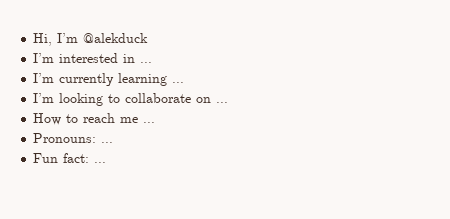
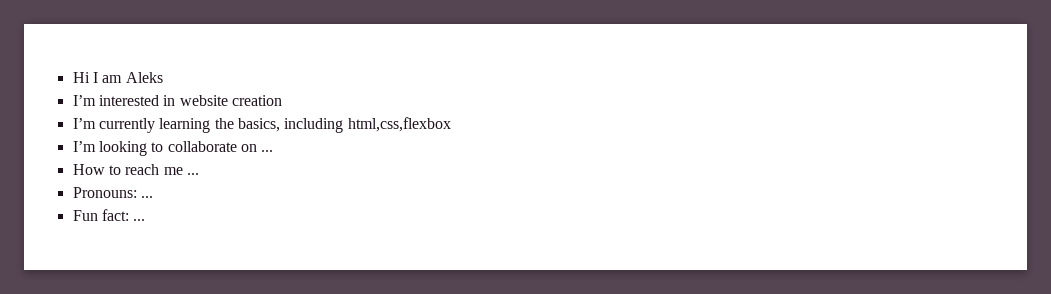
- Hi, I’m @alekduck
+ Hi I am Aleks
- I’m interested in ...
+ I’m interested in website creation
- I’m currently learning ...
+ I’m currently learning the basics, including html,css,flexbox

